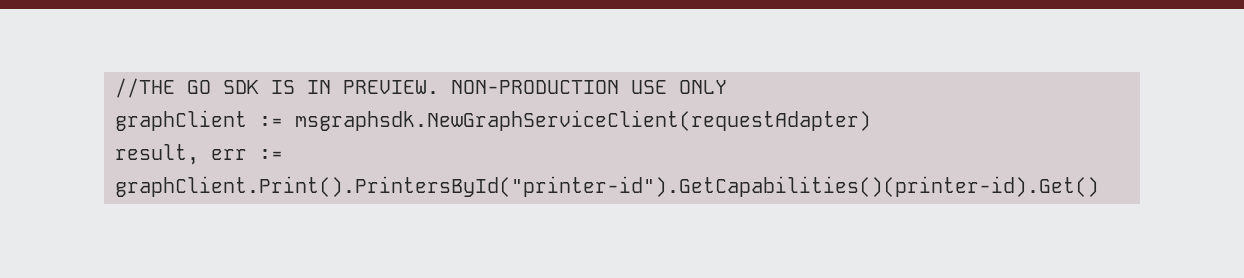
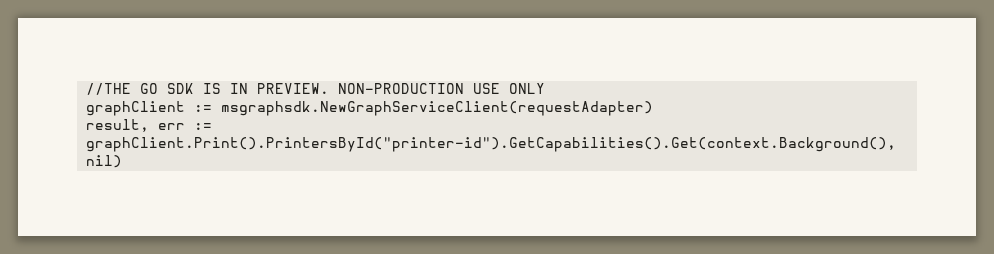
- result, err := graphClient.Print().PrintersById("printer-id").GetCapabilities()(printer-id).Get()
+ result, err := graphClient.Print().PrintersById("printer-id").GetCapabilities().Get(context.Background(), nil)

